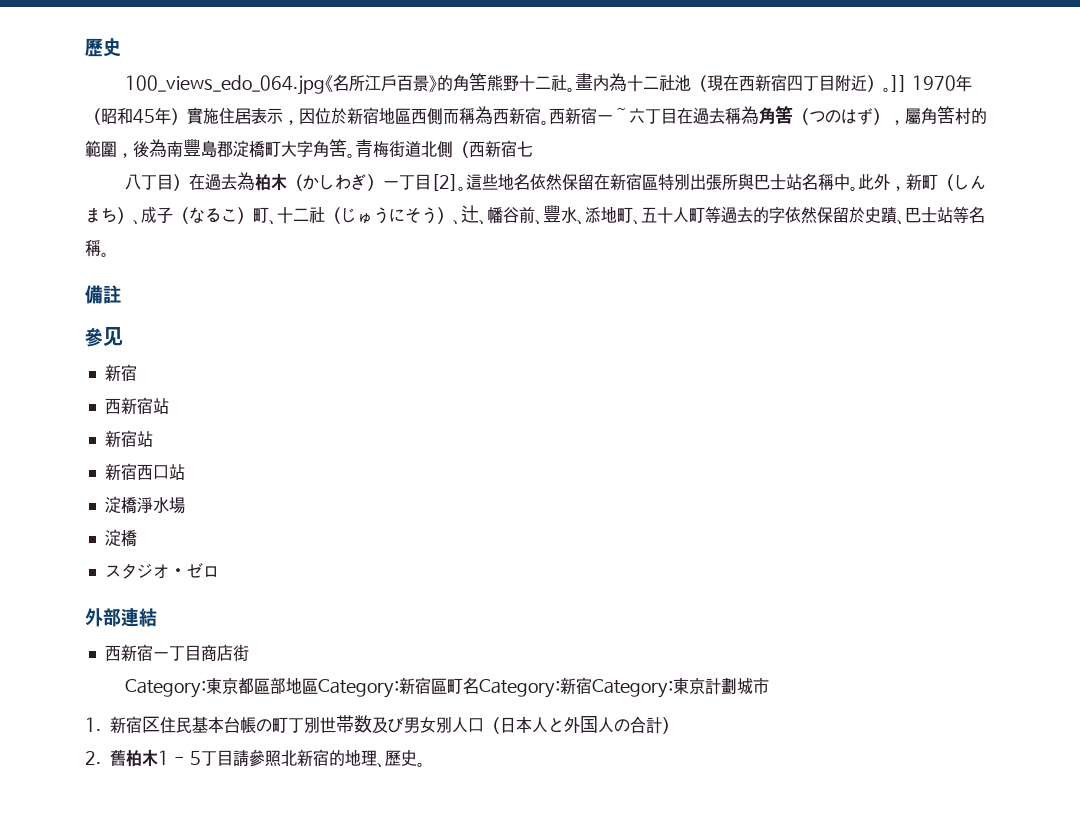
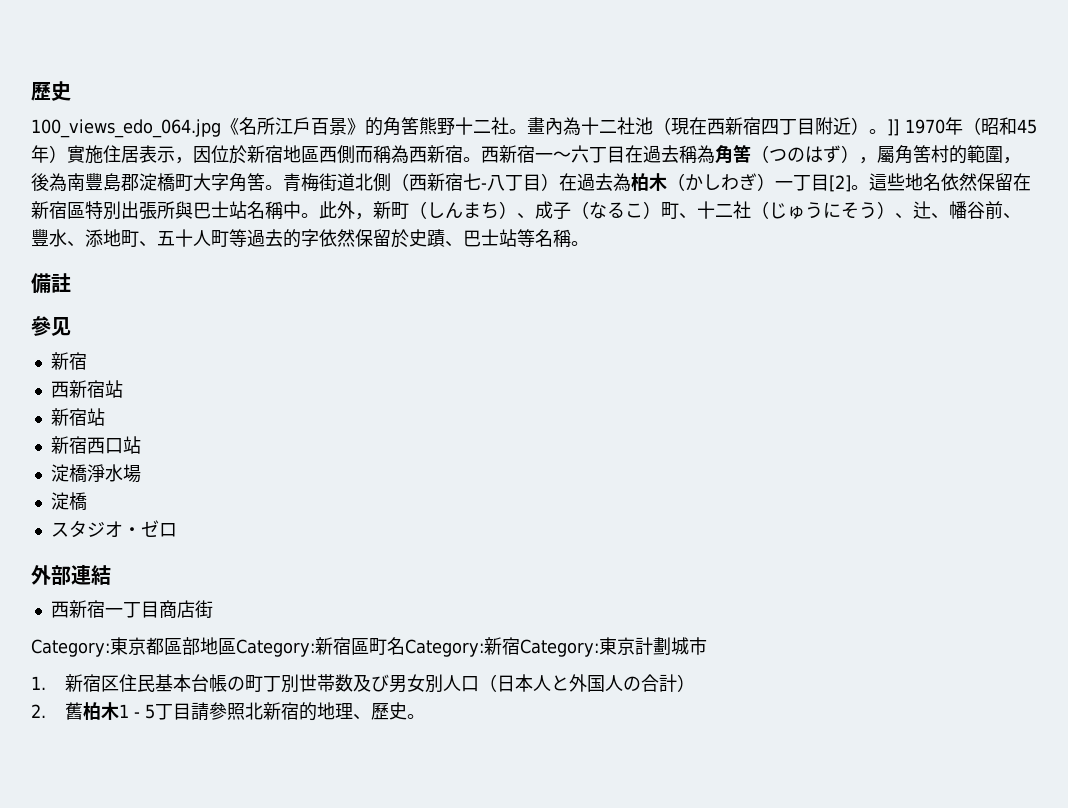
- 青梅街道北側（西新宿七
- 八丁目）在過去為柏木（かしわぎ）一丁目[2]。
+ 青梅街道北側（西新宿七-八丁目）在過去為柏木（かしわぎ）一丁目[2]。

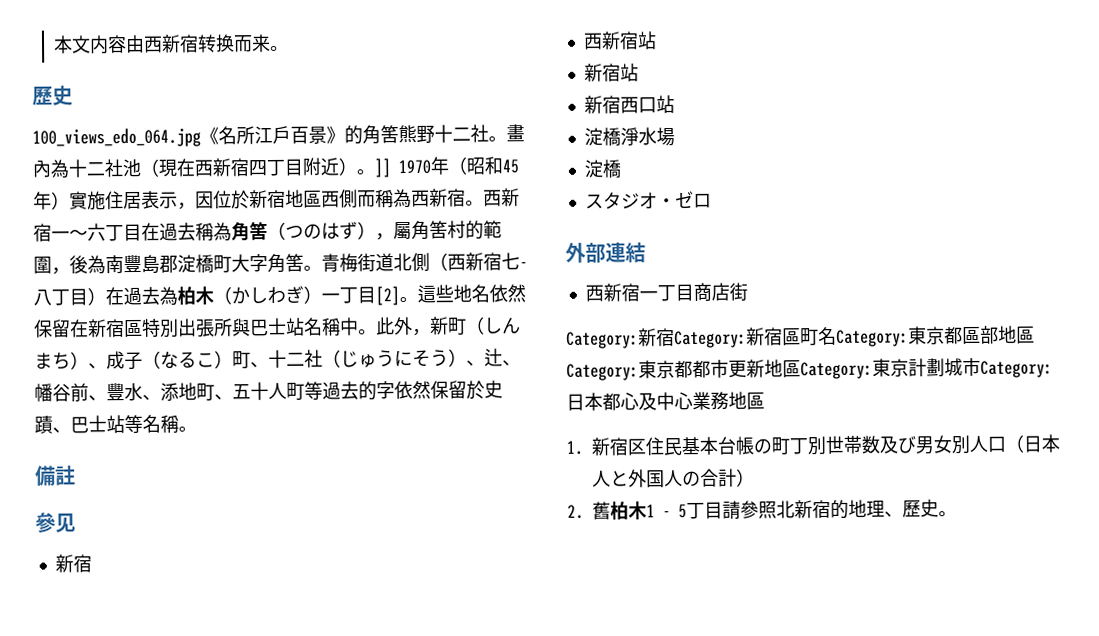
+ 本文内容由西新宿转换而来。
- Category:東京都區部地區Category:新宿區町名Category:新宿Category:東京計劃城市
+ Category:新宿Category:新宿區町名Category:東京都區部地區Category:東京都都市更新地區Category:東京計劃城市Category:日本都心及中心業務地區

